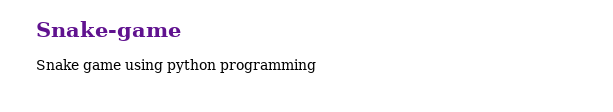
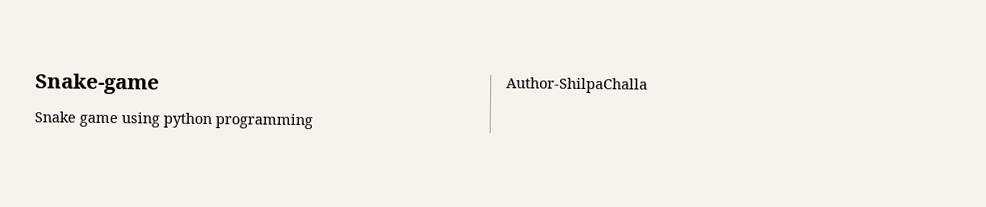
+ Author-ShilpaChalla

